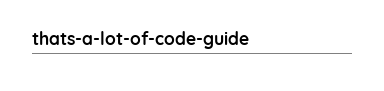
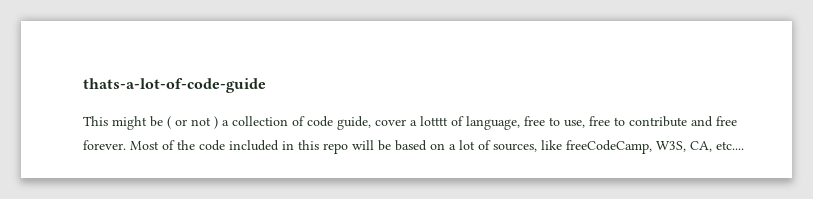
+ This might be ( or not ) a collection of code guide, cover a lotttt of language, free to use, free to contribute and free forever. Most of the code included in this repo will be based on a lot of sources, like freeCodeCamp, W3S, CA, etc....

